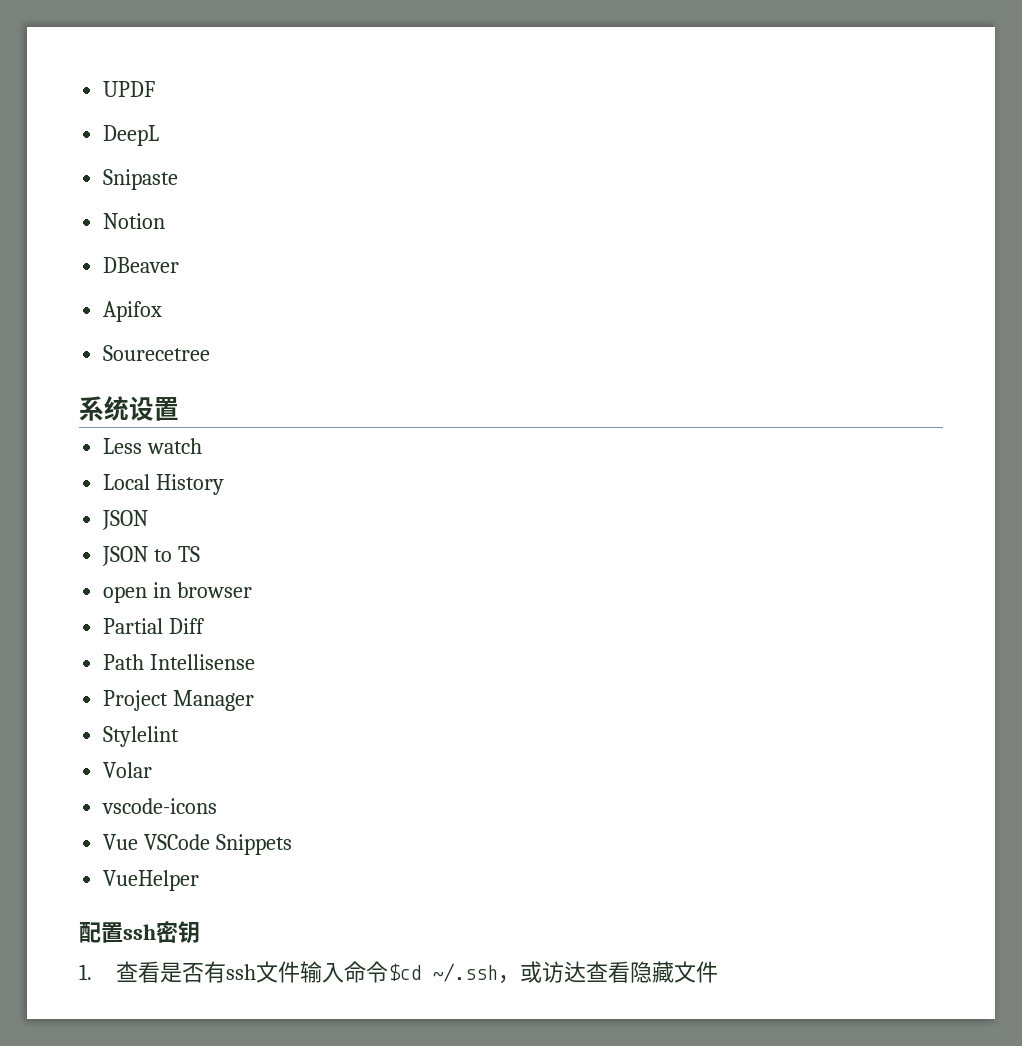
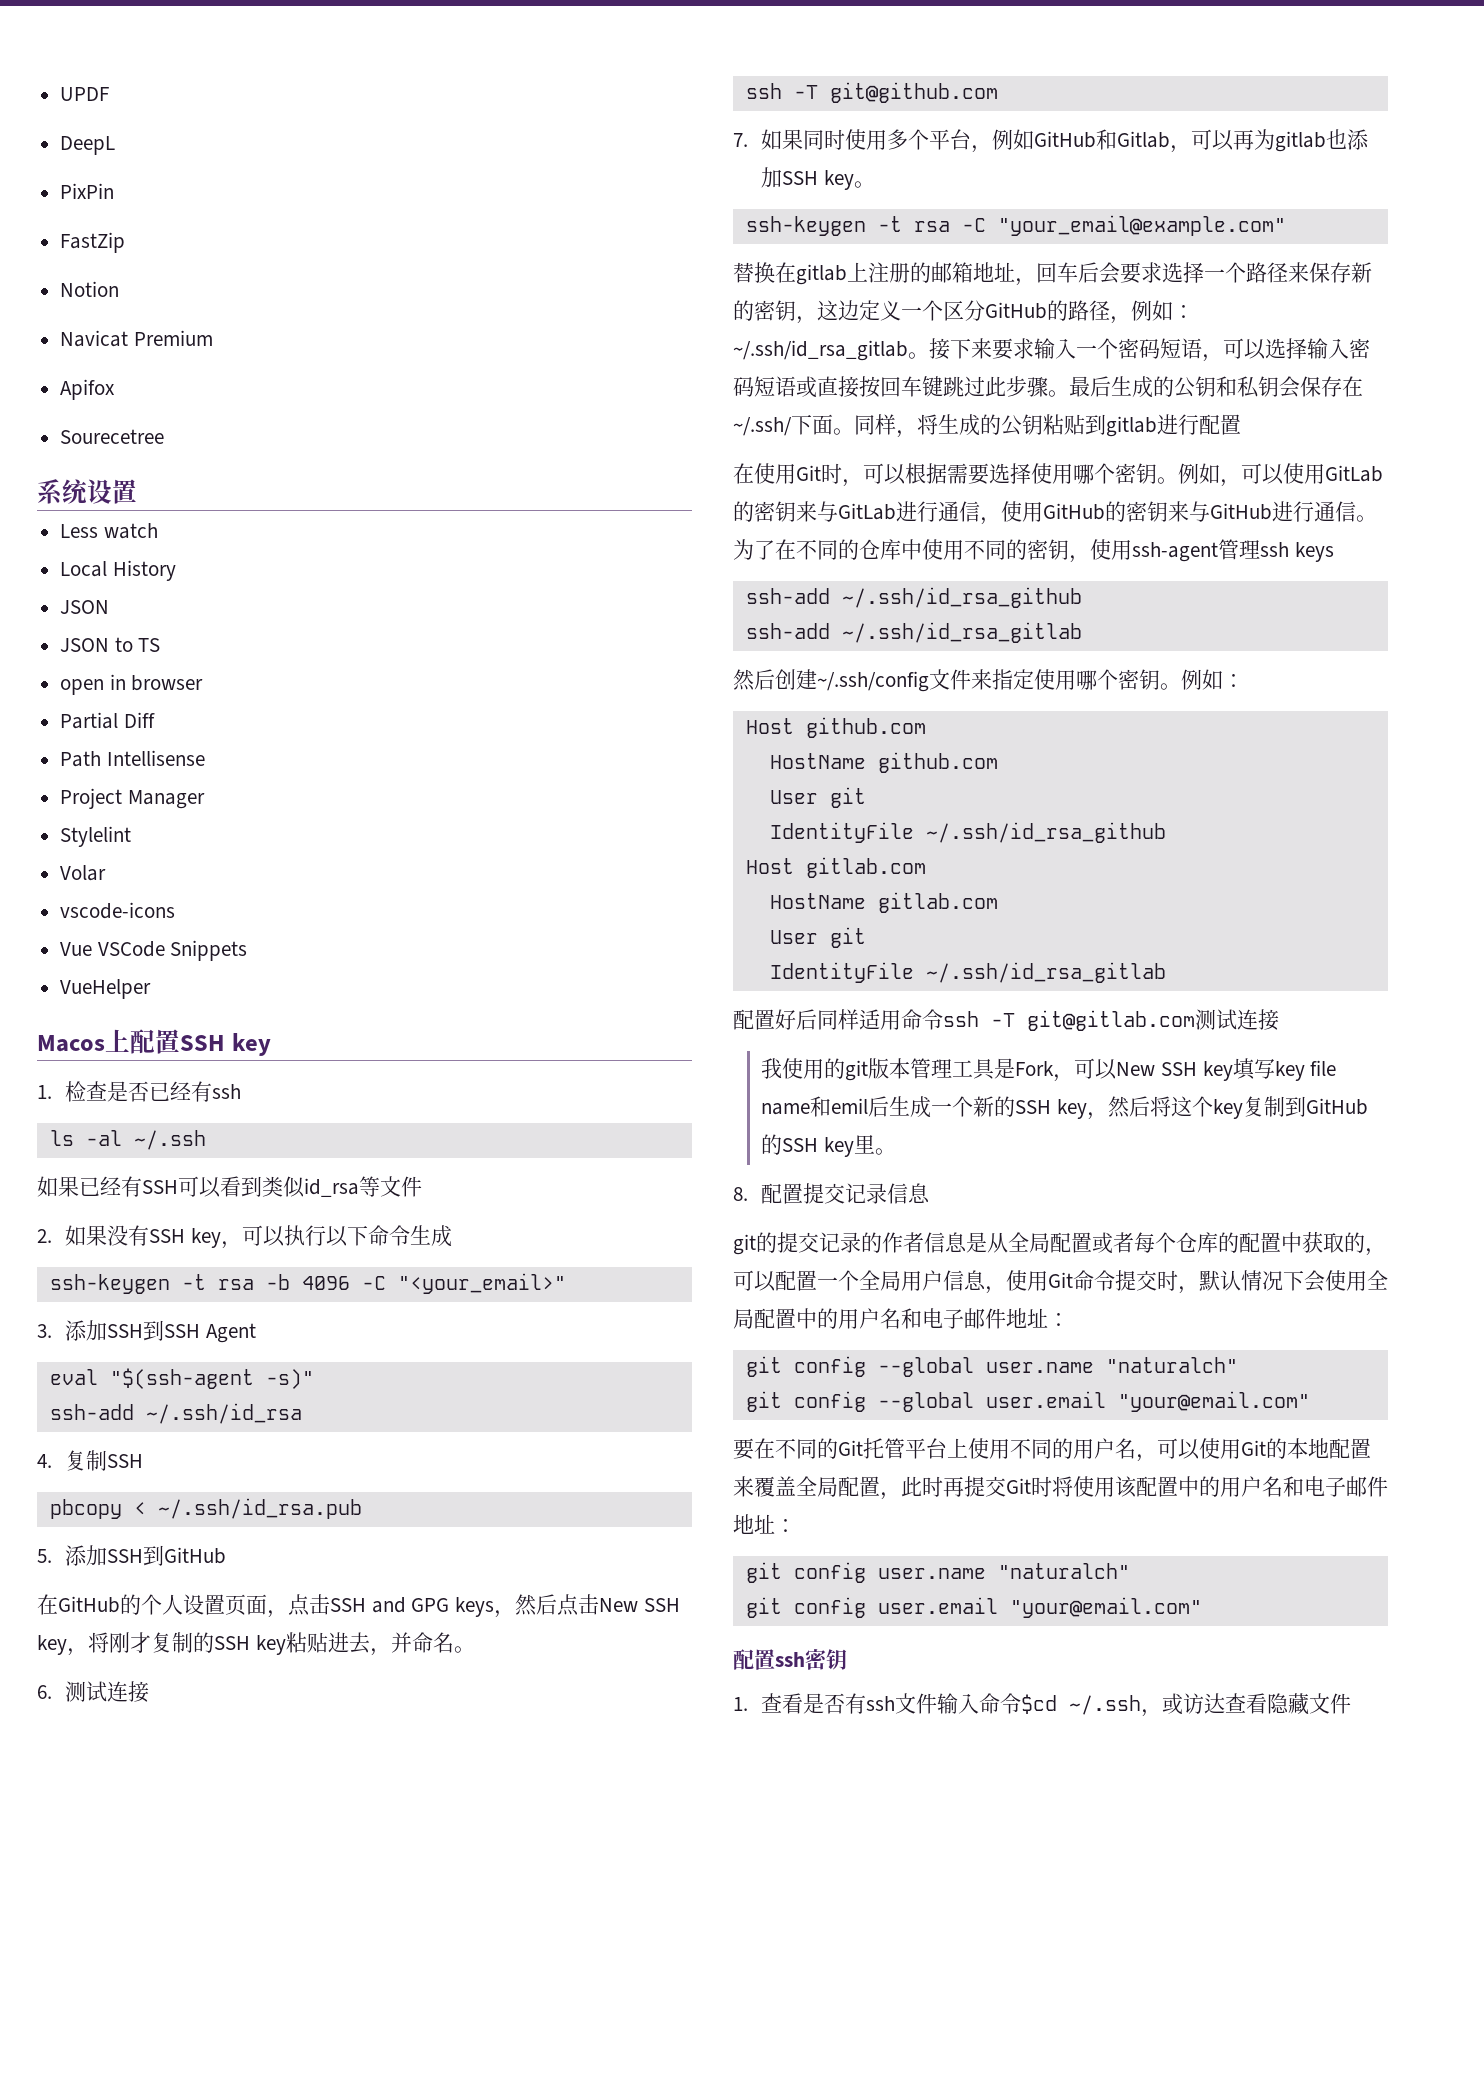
- Snipaste
+ PixPin
+ FastZip
- DBeaver
+ Navicat Premium
+ Macos上配置SSH key
+ 1.检查是否已经有ssh
+ ls -al ~/.ssh
+ 如果已经有SSH可以看到类似id_rsa等文件
+ 2.如果没有SSH key，可以执行以下命令生成
+ ssh-keygen -t rsa -b 4096 -C "<your_email>"
+ 3.添加SSH到SSH Agent
+ eval "$(ssh-agent -s)"
+ ssh-add ~/.ssh/id_rsa
+ 4.复制SSH
+ pbcopy < ~/.ssh/id_rsa.pub
+ 5.添加SSH到GitHub
+ 在GitHub的个人设置页面，点击SSH and GPG keys，然后点击New SSH key，将刚才复制的SSH key粘贴进去，并命名。
+ 6.测试连接
+ ssh -T git@github.com
+ 7.如果同时使用多个平台，例如GitHub和Gitlab，可以再为gitlab也添加SSH key。
+ ssh-keygen -t rsa -C "your_email@example.com"
+ 替换在gitlab上注册的邮箱地址，回车后会要求选择一个路径来保存新的密钥，这边定义一个区分GitHub的路径，例如：~/.ssh/id_rsa_gitlab。接下来要求输入一个密码短语，可以选择输入密码短语或直接按回车键跳过此步骤。最后生成的公钥和私钥会保存在~/.ssh/下面。同样，将生成的公钥粘贴到gitlab进行配置
+ 在使用Git时，可以根据需要选择使用哪个密钥。例如，可以使用GitLab的密钥来与GitLab进行通信，使用GitHub的密钥来与GitHub进行通信。为了在不同的仓库中使用不同的密钥，使用ssh-agent管理ssh keys
+ ssh-add ~/.ssh/id_rsa_github
+ ssh-add ~/.ssh/id_rsa_gitlab
+ 然后创建~/.ssh/config文件来指定使用哪个密钥。例如：
+ Host github.com
+ HostName github.com
+ User git
+ IdentityFile ~/.ssh/id_rsa_github
+ Host gitlab.com
+ HostName gitlab.com
+ User git
+ IdentityFile ~/.ssh/id_rsa_gitlab
+ 配置好后同样适用命令ssh -T git@gitlab.com测试连接
+ 我使用的git版本管理工具是Fork，可以New SSH key填写key file name和emil后生成一个新的SSH key，然后将这个key复制到GitHub的SSH key里。
+ 8.配置提交记录信息
+ git的提交记录的作者信息是从全局配置或者每个仓库的配置中获取的，可以配置一个全局用户信息，使用Git命令提交时，默认情况下会使用全局配置中的用户名和电子邮件地址：
+ git config --global user.name "naturalch"
+ git config --global user.email "your@email.com"
+ 要在不同的Git托管平台上使用不同的用户名，可以使用Git的本地配置来覆盖全局配置，此时再提交Git时将使用该配置中的用户名和电子邮件地址：
+ git config user.name "naturalch"
+ git config user.email "your@email.com"

